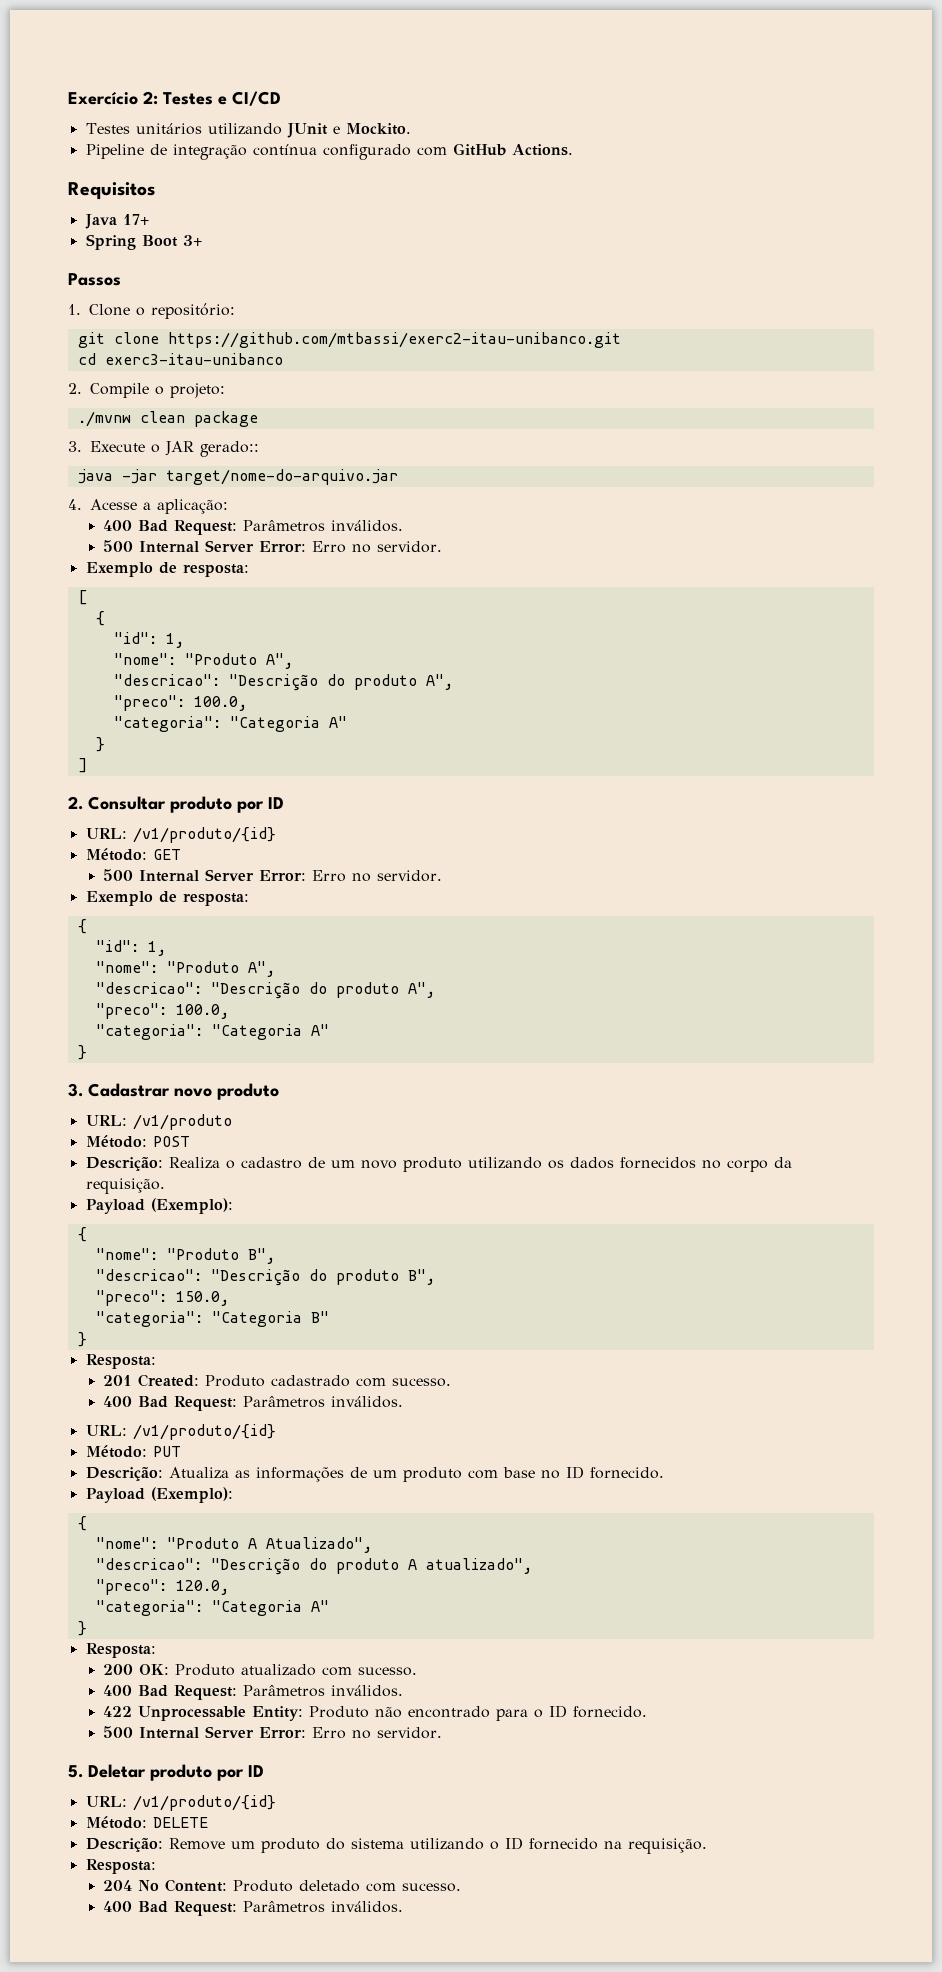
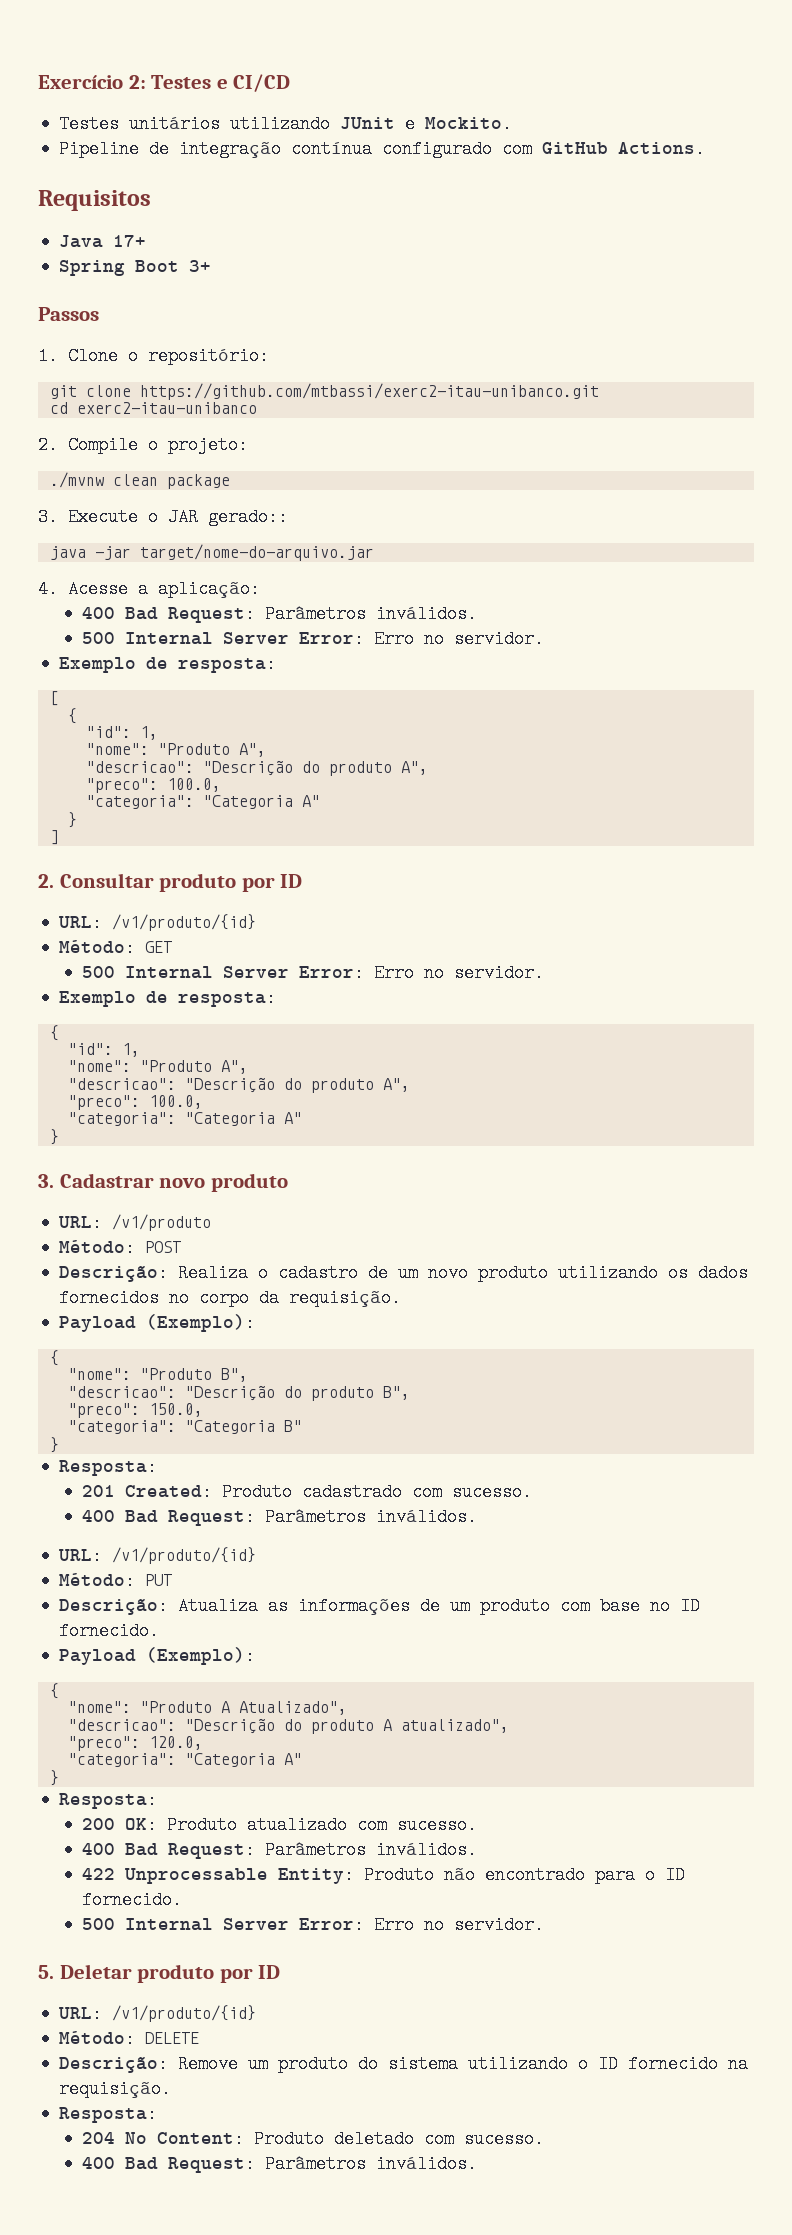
- cd exerc3-itau-unibanco
+ cd exerc2-itau-unibanco

